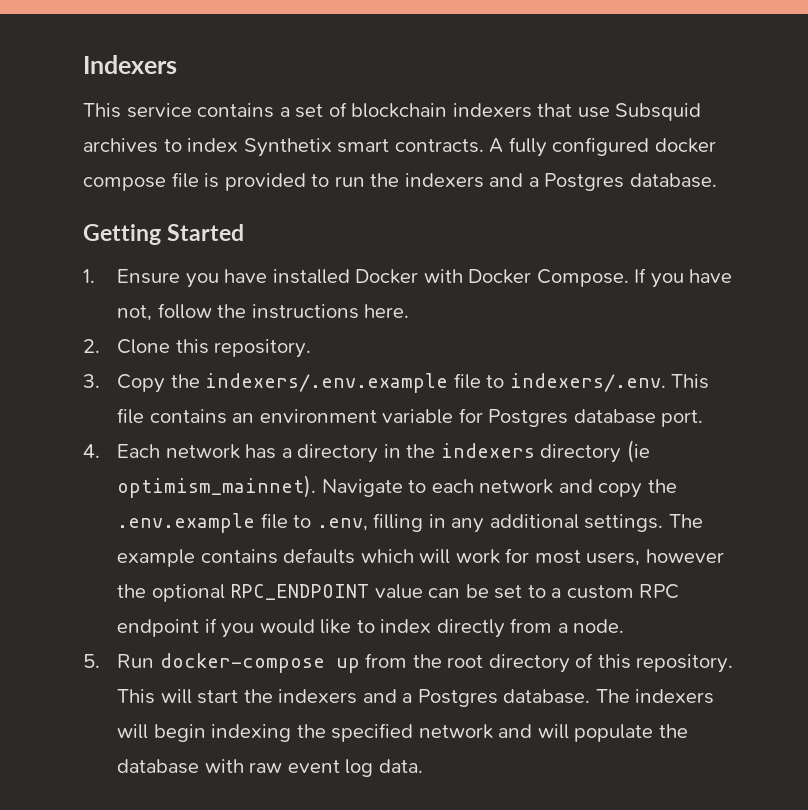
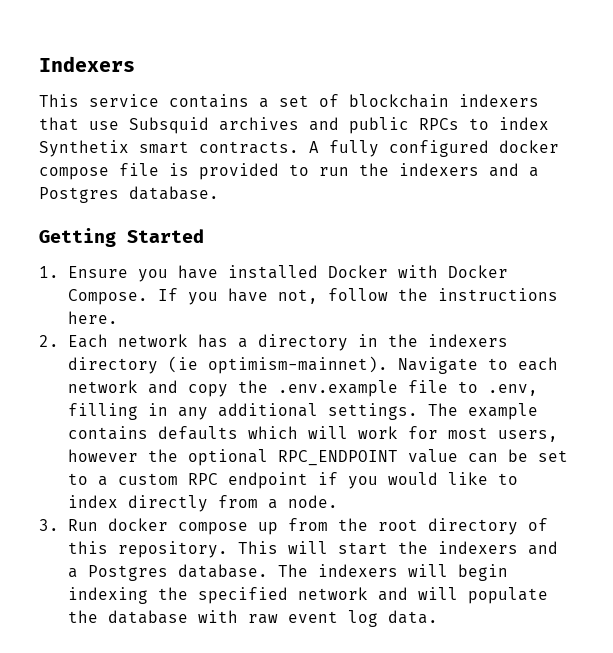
- This service contains a set of blockchain indexers that use Subsquid archives to index Synthetix smart contracts.
+ This service contains a set of blockchain indexers that use Subsquid archives and public RPCs to index Synthetix smart contracts.
- 2. Clone this repository.
- 3. Copy the indexers/.env.example file to indexers/.env. This file contains an environment variable for Postgres database port.
- 4. Each network has a directory in the indexers directory (ie optimism_mainnet).
+ 2. Each network has a directory in the indexers directory (ie optimism-mainnet).
- 5. Run docker-compose up from the root directory of this repository.
+ 3. Run docker compose up from the root directory of this repository.

